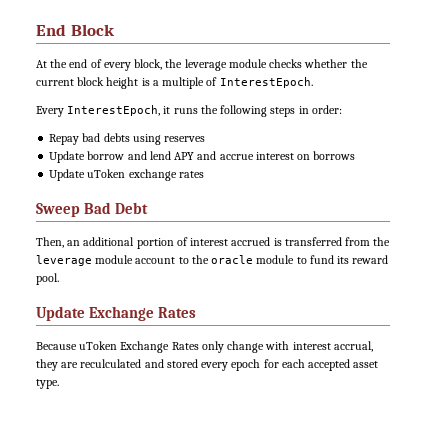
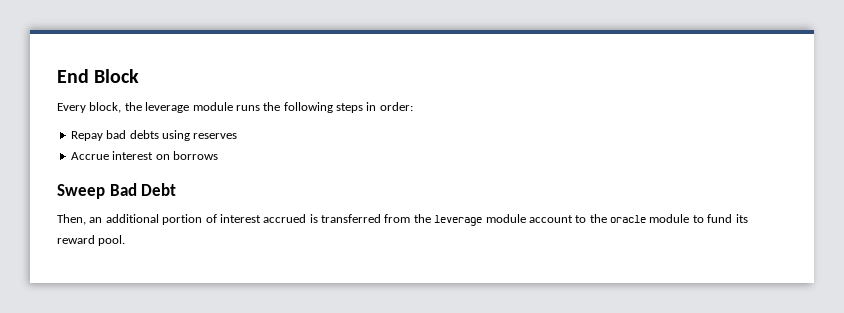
- At the end of every block, the leverage module checks whether the current block height is a multiple of InterestEpoch.
- Every InterestEpoch, it runs the following steps in order:
+ Every block, the leverage module runs the following steps in order:
- Update borrow and lend APY and accrue interest on borrows
+ Accrue interest on borrows
- Update uToken exchange rates
- Update Exchange Rates
- Because uToken Exchange Rates only change with interest accrual, they are reculculated and stored every epoch for each accepted asset type.

